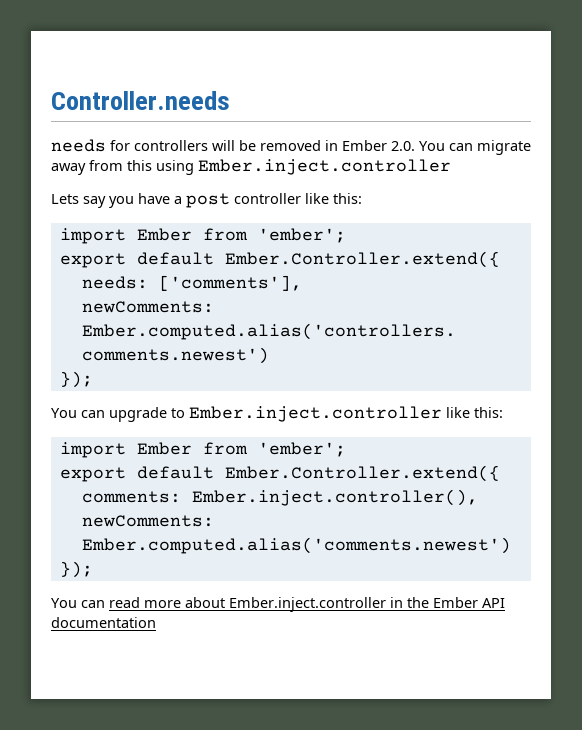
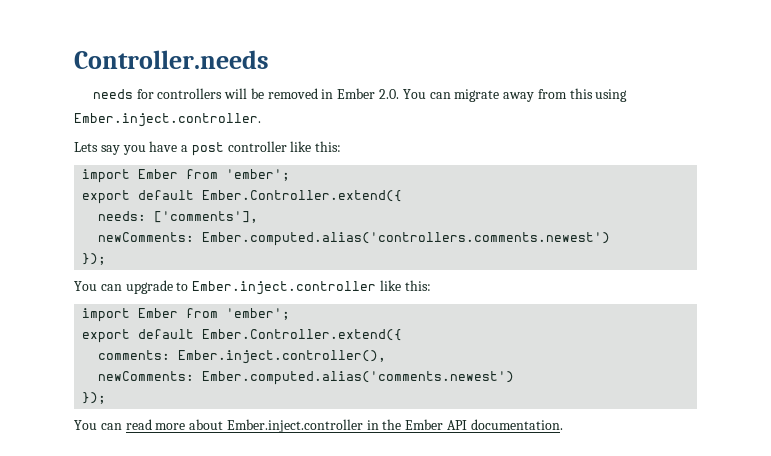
- needs for controllers will be removed in Ember 2.0. You can migrate away from this using Ember.inject.controller
+ needs for controllers will be removed in Ember 2.0. You can migrate away from this using Ember.inject.controller.
- You can read more about Ember.inject.controller in the Ember API documentation
+ You can read more about Ember.inject.controller in the Ember API documentation.

